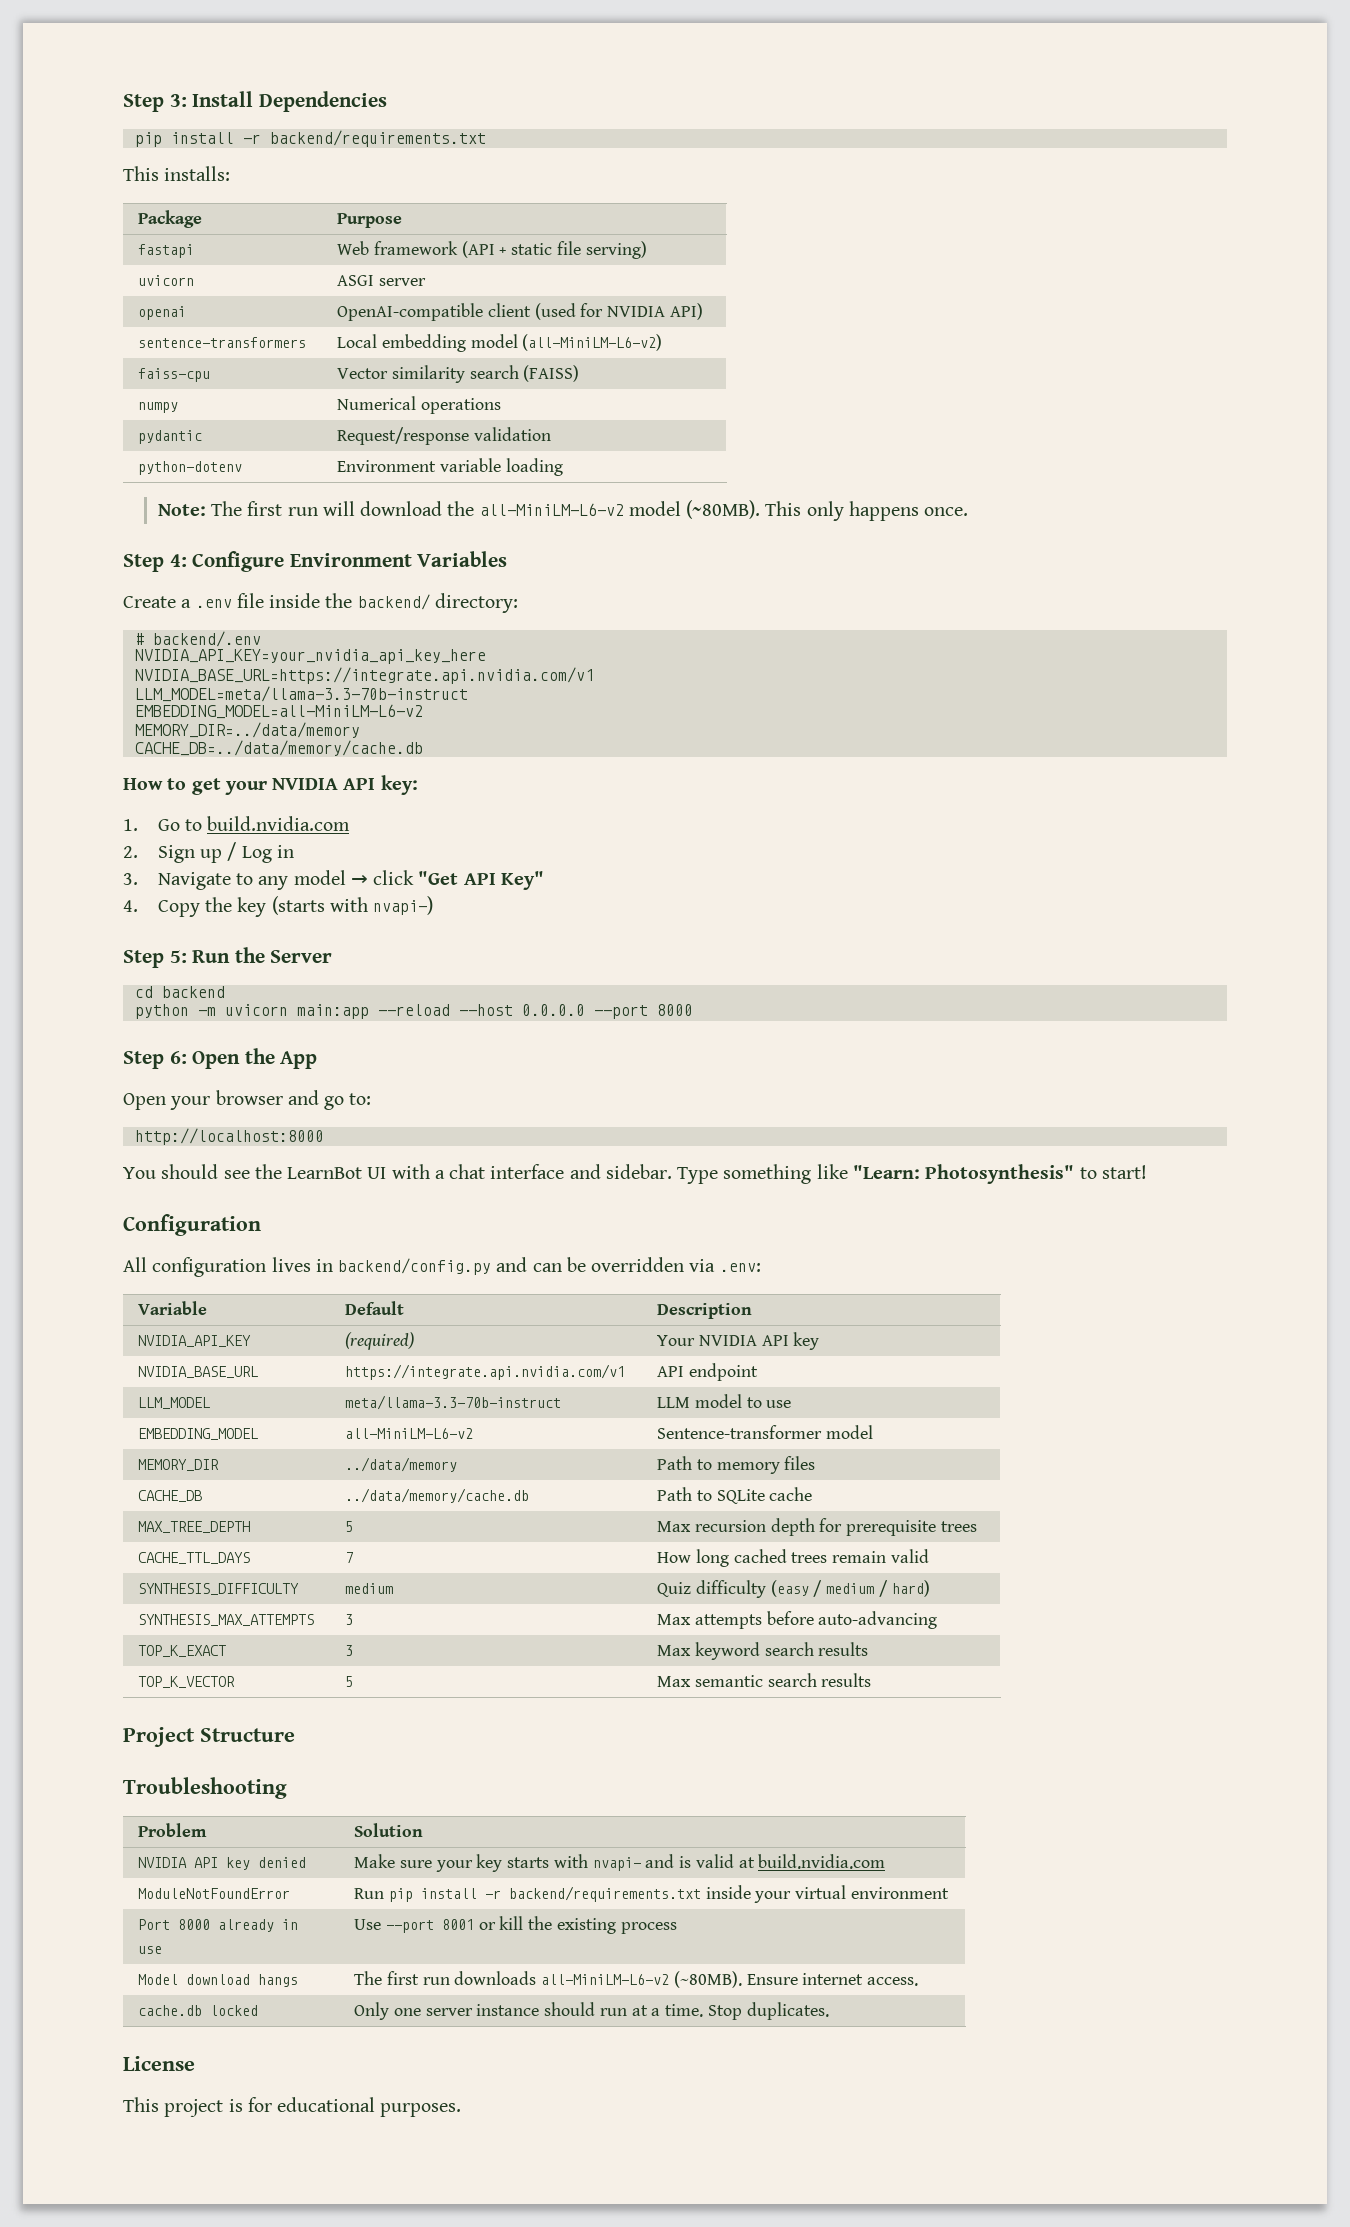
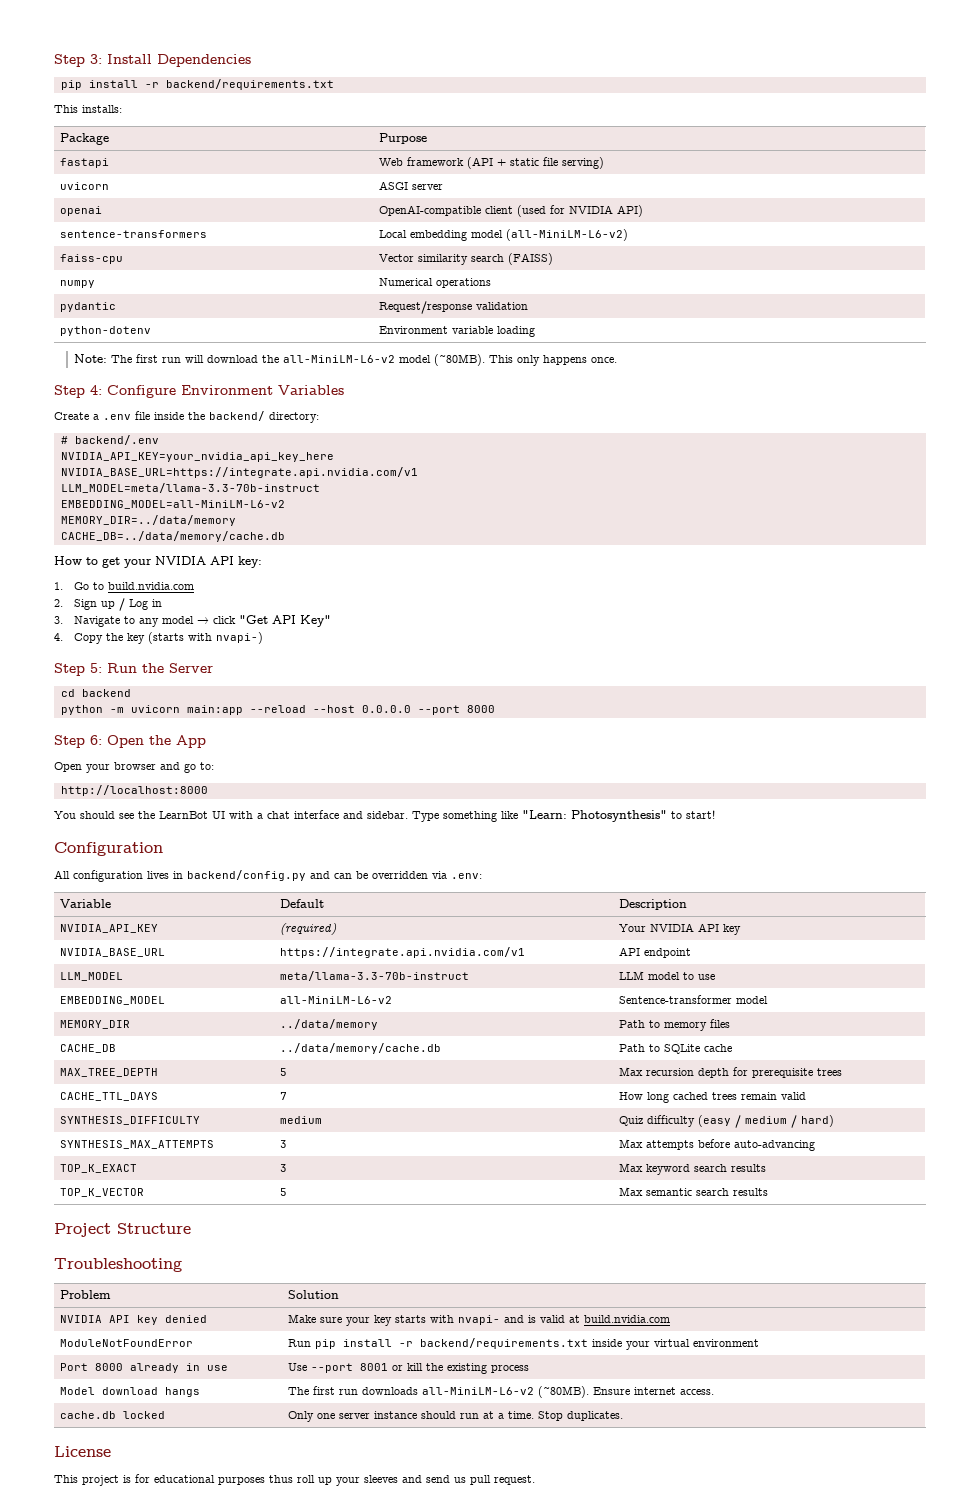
- This project is for educational purposes.
+ This project is for educational purposes thus roll up your sleeves and send us pull request.

